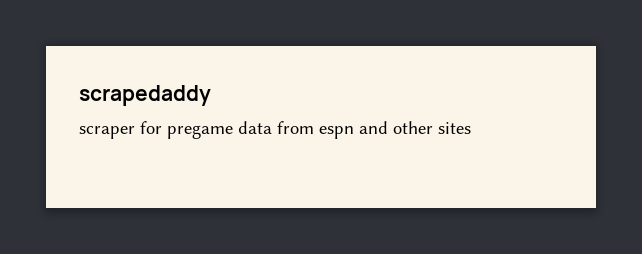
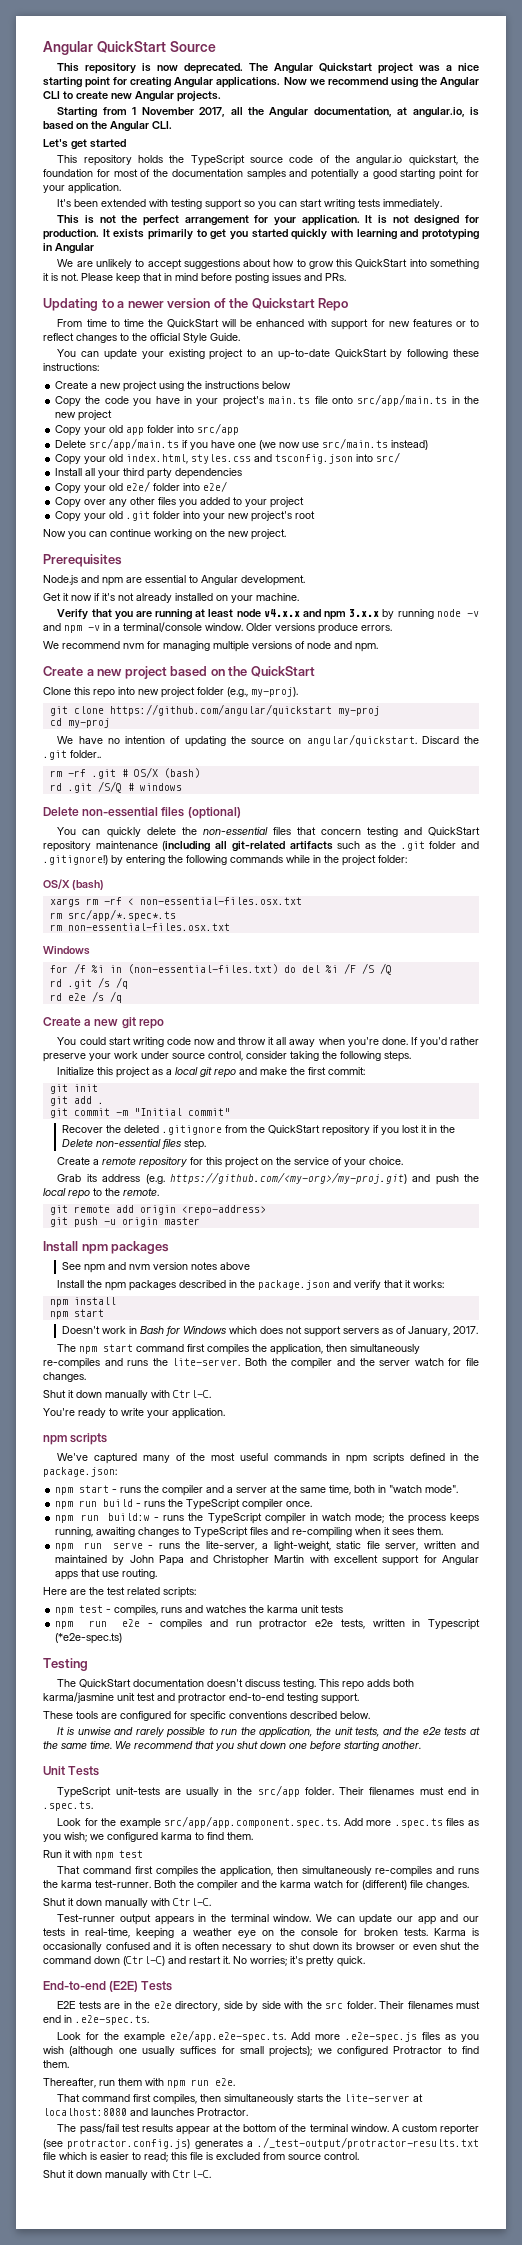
- scrapedaddy
- scraper for pregame data from espn and other sites
+ Angular QuickStart Source
+ This repository is now deprecated. The Angular Quickstart project was a nice starting point for creating Angular applications. Now we recommend using the Angular CLI to create new Angular projects.
+ Starting from 1 November 2017, all the Angular documentation, at angular.io, is based on the Angular CLI.
+ Let's get started
+ This repository holds the TypeScript source code of the angular.io quickstart, the foundation for most of the documentation samples and potentially a good starting point for your application.
+ It's been extended with testing support so you can start writing tests immediately.
+ This is not the perfect arrangement for your application. It is not designed for production. It exists primarily to get you started quickly with learning and prototyping in Angular
+ We are unlikely to accept suggestions about how to grow this QuickStart into something it is not. Please keep that in mind before posting issues and PRs.
+ Updating to a newer version of the Quickstart Repo
+ From time to time the QuickStart will be enhanced with support for new features or to reflect changes to the official Style Guide.
+ You can update your existing project to an up-to-date QuickStart by following these instructions:
+ Create a new project using the instructions below
+ Copy the code you have in your project's main.ts file onto src/app/main.ts in the new project
+ Copy your old app folder into src/app
+ Delete src/app/main.ts if you have one (we now use src/main.ts instead)
+ Copy your old index.html, styles.css and tsconfig.json into src/
+ Install all your third party dependencies
+ Copy your old e2e/ folder into e2e/
+ Copy over any other files you added to your project
+ Copy your old .git folder into your new project's root
+ Now you can continue working on the new project.
+ Prerequisites
+ Node.js and npm are essential to Angular development.
+ Get it now if it's not already installed on your machine.
+ Verify that you are running at least node v4.x.x and npm 3.x.x by running node -v and npm -v in a terminal/console window. Older versions produce errors.
+ We recommend nvm for managing multiple versions of node and npm.
+ Create a new project based on the QuickStart
+ Clone this repo into new project folder (e.g., my-proj).
+ git clone https://github.com/angular/quickstart my-proj
+ cd my-proj
+ We have no intention of updating the source on angular/quickstart. Discard the .git folder..
+ rm -rf .git # OS/X (bash)
+ rd .git /S/Q # windows
+ Delete non-essential files (optional)
+ You can quickly delete the non-essential files that concern testing and QuickStart repository maintenance (including all git-related artifacts such as the .git folder and .gitignore!) by entering the following commands while in the project folder:
+ OS/X (bash)
+ xargs rm -rf < non-essential-files.osx.txt
+ rm src/app/*.spec*.ts
+ rm non-essential-files.osx.txt
+ Windows
+ for /f %i in (non-essential-files.txt) do del %i /F /S /Q
+ rd .git /s /q
+ rd e2e /s /q
+ Create a new git repo
+ You could start writing code now and throw it all away when you're done. If you'd rather preserve your work under source control, consider taking the following steps.
+ Initialize this project as a local git repo and make the first commit:
+ git init
+ git add .
+ git commit -m "Initial commit"
+ Recover the deleted .gitignore from the QuickStart repository if you lost it in the Delete non-essential files step.
+ Create a remote repository for this project on the service of your choice.
+ Grab its address (e.g. https://github.com/<my-org>/my-proj.git) and push the local repo to the remote.
+ git remote add origin <repo-address>
+ git push -u origin master
+ Install npm packages
+ See npm and nvm version notes above
+ Install the npm packages described in the package.json and verify that it works:
+ npm install
+ npm start
+ Doesn't work in Bash for Windows which does not support servers as of January, 2017.
+ The npm start command first compiles the application, then simultaneously re-compiles and runs the lite-server. Both the compiler and the server watch for file changes.
+ Shut it down manually with Ctrl-C.
+ You're ready to write your application.
+ npm scripts
+ We've captured many of the most useful commands in npm scripts defined in the package.json:
+ npm start - runs the compiler and a server at the same time, both in "watch mode".
+ npm run build - runs the TypeScript compiler once.
+ npm run build:w - runs the TypeScript compiler in watch mode; the process keeps running, awaiting changes to TypeScript files and re-compiling when it sees them.
+ npm run serve - runs the lite-server, a light-weight, static file server, written and maintained by John Papa and Christopher Martin with excellent support for Angular apps that use routing.
+ Here are the test related scripts:
+ npm test - compiles, runs and watches the karma unit tests
+ npm run e2e - compiles and run protractor e2e tests, written in Typescript (*e2e-spec.ts)
+ Testing
+ The QuickStart documentation doesn't discuss testing. This repo adds both karma/jasmine unit test and protractor end-to-end testing support.
+ These tools are configured for specific conventions described below.
+ It is unwise and rarely possible to run the application, the unit tests, and the e2e tests at the same time. We recommend that you shut down one before starting another.
+ Unit Tests
+ TypeScript unit-tests are usually in the src/app folder. Their filenames must end in .spec.ts.
+ Look for the example src/app/app.component.spec.ts. Add more .spec.ts files as you wish; we configured karma to find them.
+ Run it with npm test
+ That command first compiles the application, then simultaneously re-compiles and runs the karma test-runner. Both the compiler and the karma watch for (different) file changes.
+ Shut it down manually with Ctrl-C.
+ Test-runner output appears in the terminal window. We can update our app and our tests in real-time, keeping a weather eye on the console for broken tests. Karma is occasionally confused and it is often necessary to shut down its browser or even shut the command down (Ctrl-C) and restart it. No worries; it's pretty quick.
+ End-to-end (E2E) Tests
+ E2E tests are in the e2e directory, side by side with the src folder. Their filenames must end in .e2e-spec.ts.
+ Look for the example e2e/app.e2e-spec.ts. Add more .e2e-spec.js files as you wish (although one usually suffices for small projects); we configured Protractor to find them.
+ Thereafter, run them with npm run e2e.
+ That command first compiles, then simultaneously starts the lite-server at localhost:8080 and launches Protractor.
+ The pass/fail test results appear at the bottom of the terminal window. A custom reporter (see protractor.config.js) generates a ./_test-output/protractor-results.txt file which is easier to read; this file is excluded from source control.
+ Shut it down manually with Ctrl-C.

